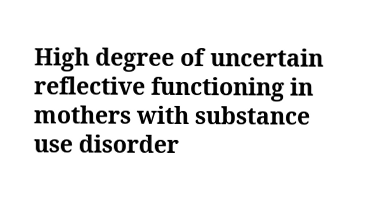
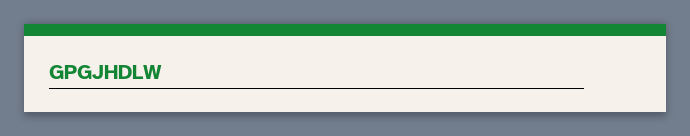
- High degree of uncertain reflective functioning in mothers with substance use disorder
+ GPGJHDLW

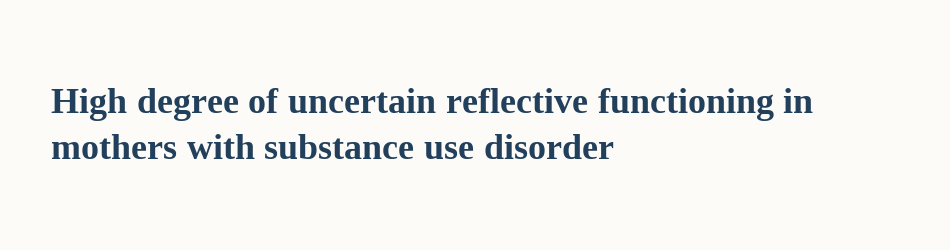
- GPGJHDLW
+ High degree of uncertain reflective functioning in mothers with substance use disorder

